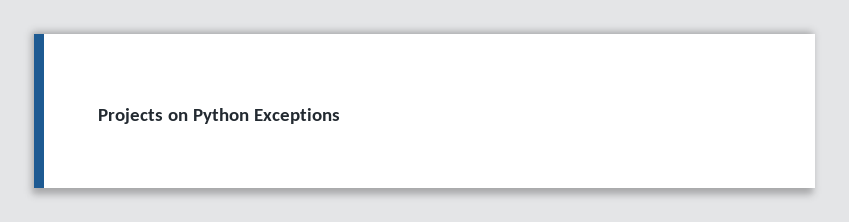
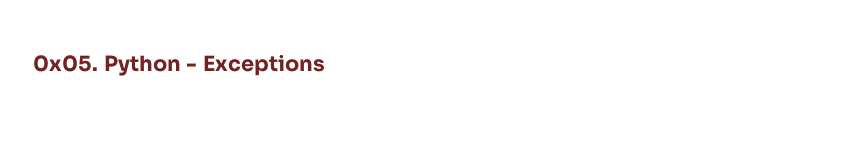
- Projects on Python Exceptions
+ 0x05. Python - Exceptions

